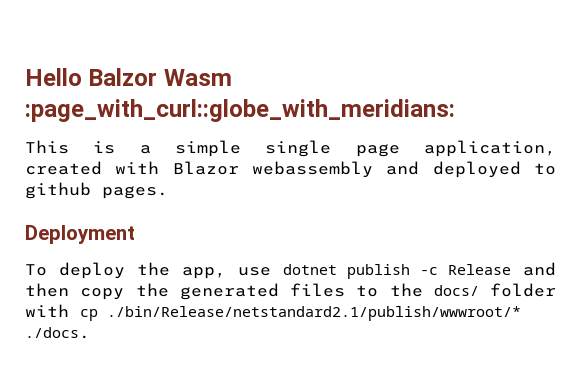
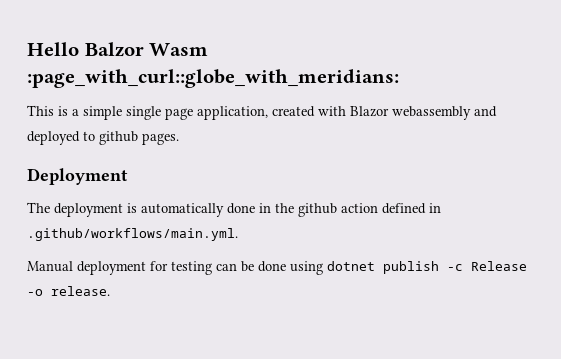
- To deploy the app, use dotnet publish -c Release and then copy the generated files to the docs/ folder with cp ./bin/Release/netstandard2.1/publish/wwwroot/* ./docs.
+ The deployment is automatically done in the github action defined in .github/workflows/main.yml.
+ Manual deployment for testing can be done using dotnet publish -c Release -o release.

